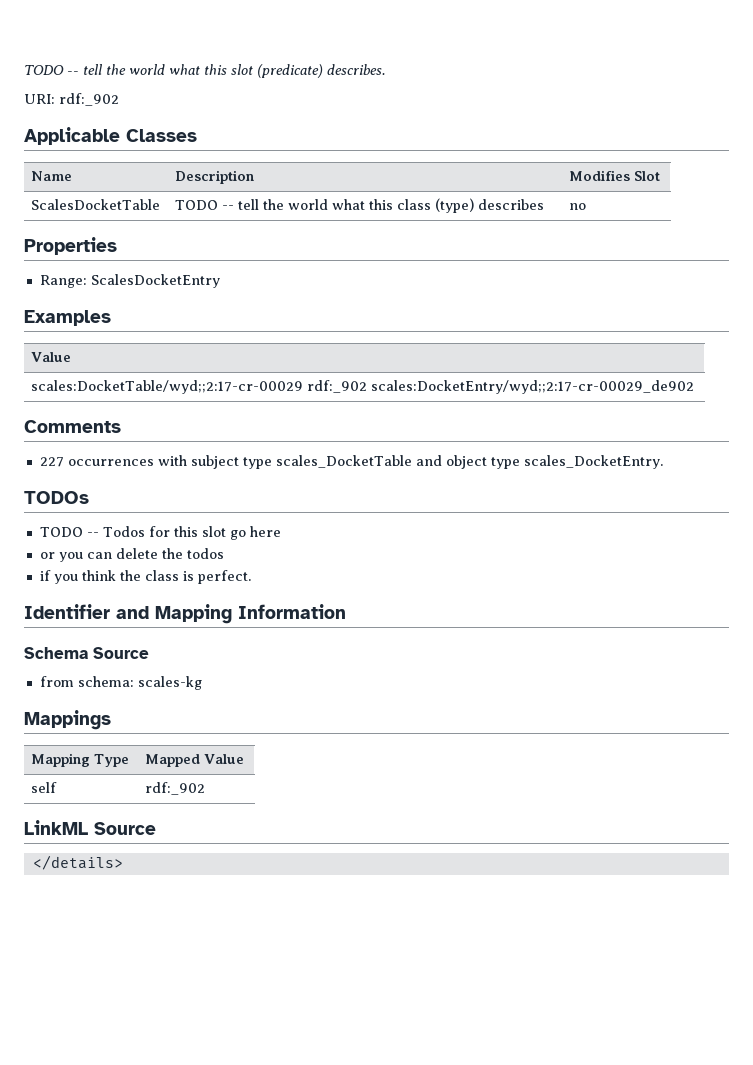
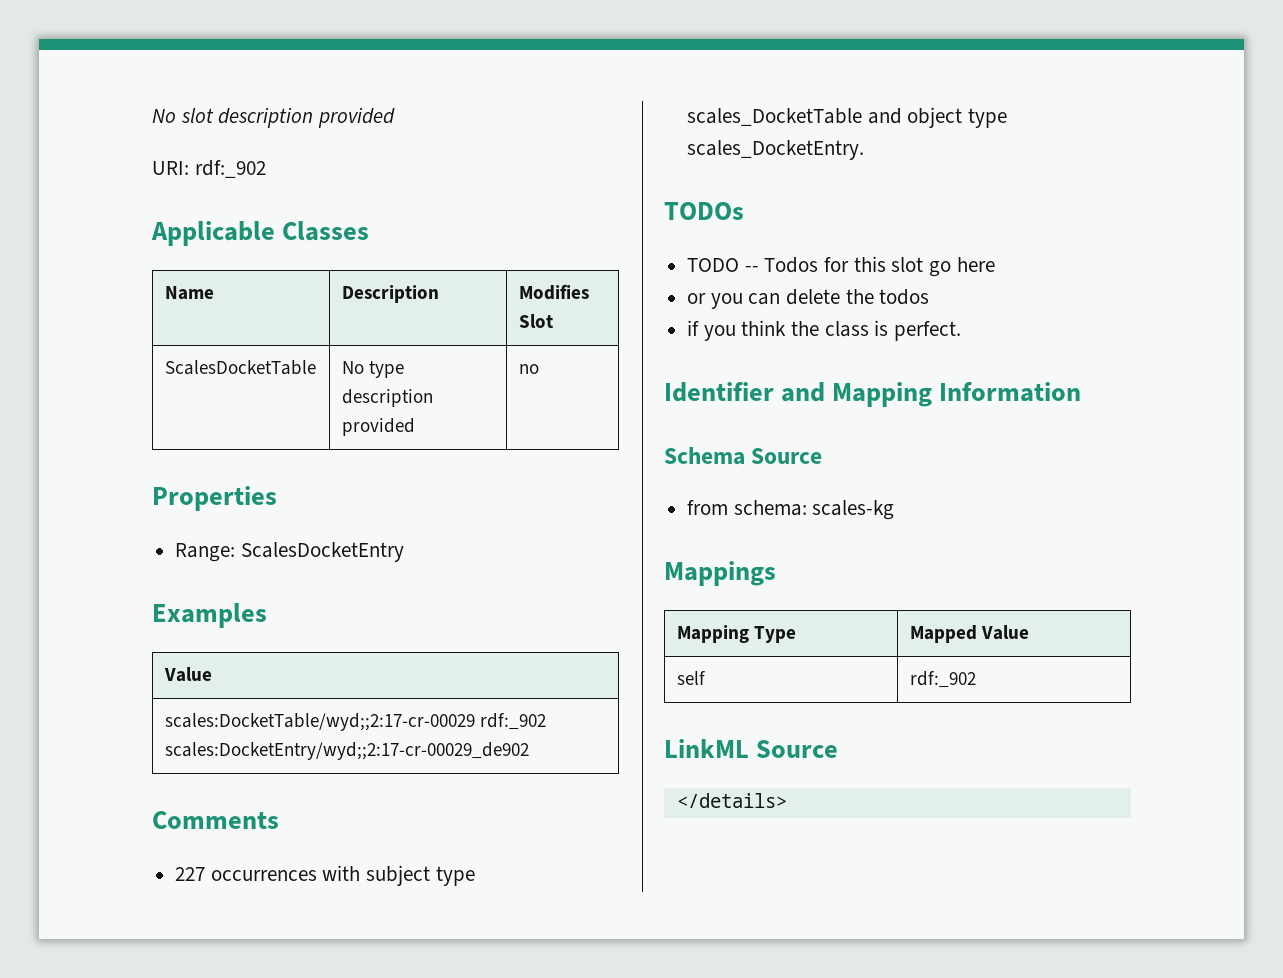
- TODO -- tell the world what this slot (predicate) describes.
+ No slot description provided
- ScalesDocketTable | TODO -- tell the world what this class (type) describes | no
+ ScalesDocketTable | No type description provided | no

